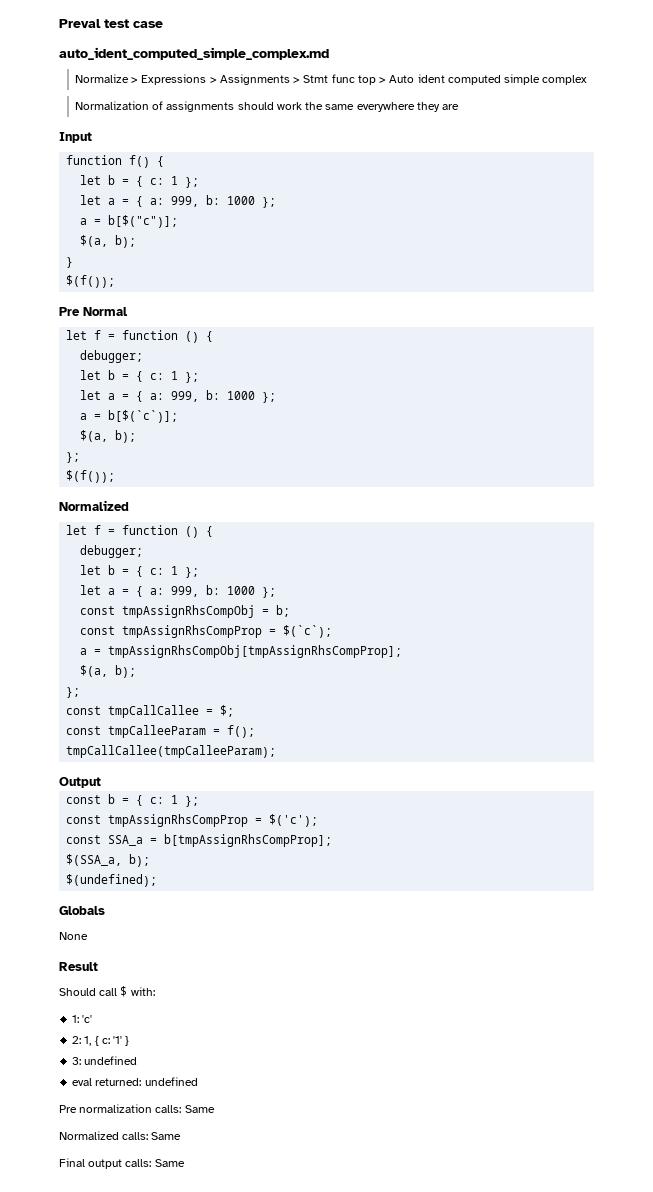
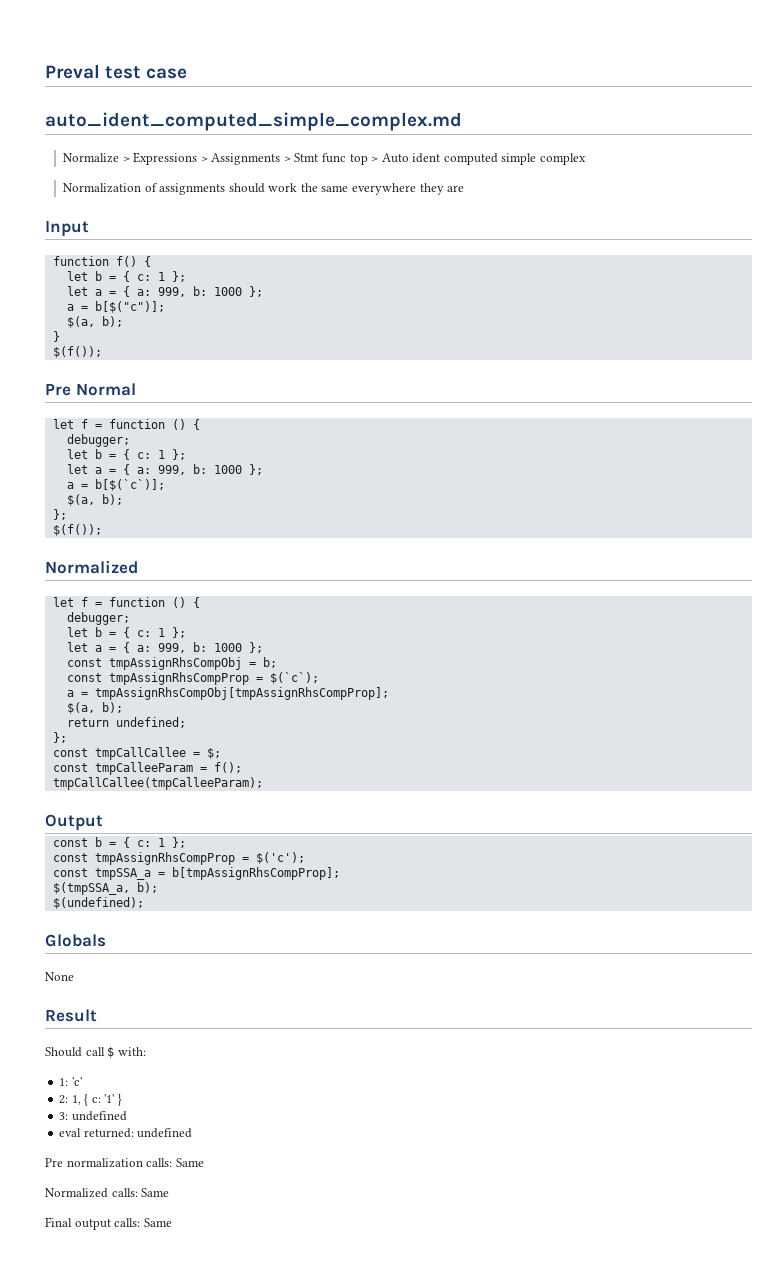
+ return undefined;
- const SSA_a = b[tmpAssignRhsCompProp];
+ const tmpSSA_a = b[tmpAssignRhsCompProp];
- $(SSA_a, b);
+ $(tmpSSA_a, b);

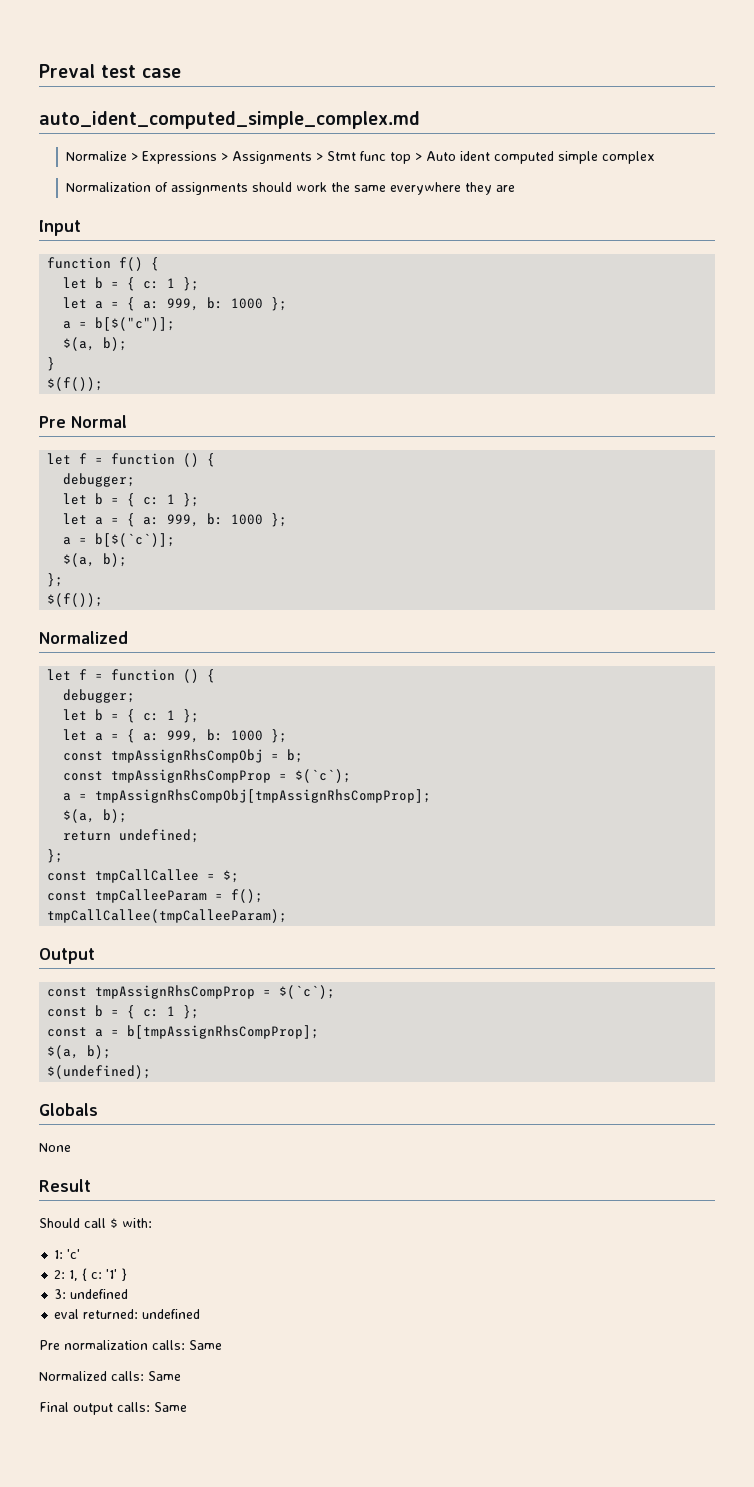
  Output
+ const tmpAssignRhsCompProp = $(`c`);
  const b = { c: 1 };
- const tmpAssignRhsCompProp = $('c');
- const tmpSSA_a = b[tmpAssignRhsCompProp];
- $(tmpSSA_a, b);
+ const a = b[tmpAssignRhsCompProp];
+ $(a, b);

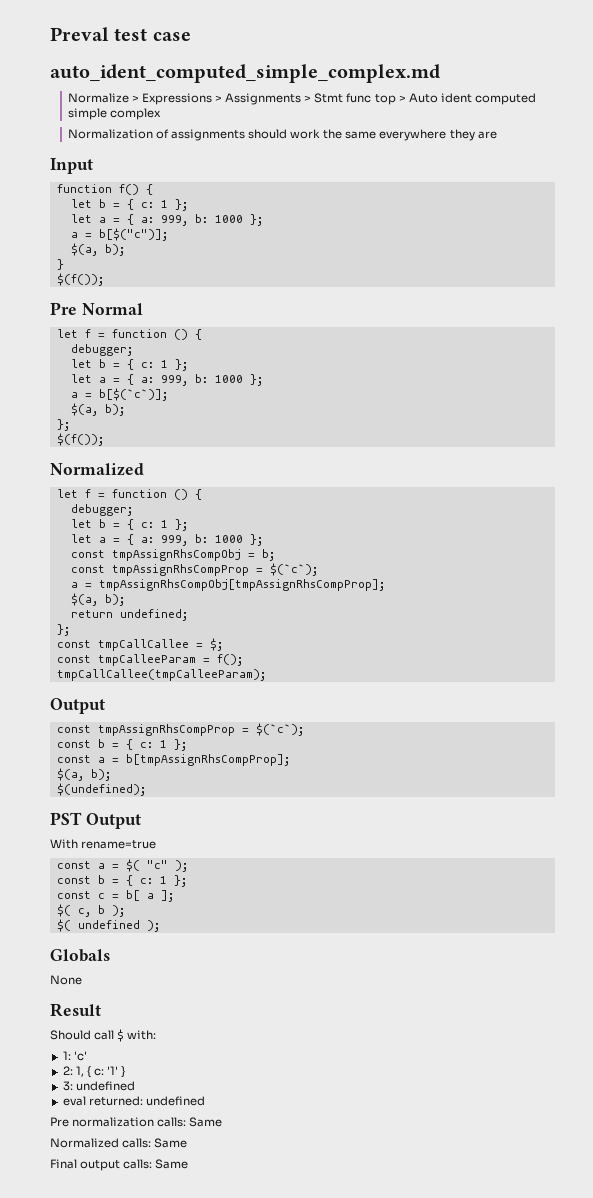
+ PST Output
+ With rename=true
+ const a = $( "c" );
+ const b = { c: 1 };
+ const c = b[ a ];
+ $( c, b );
+ $( undefined );

